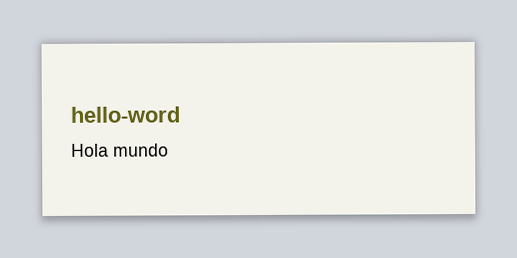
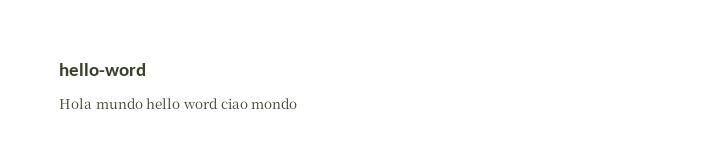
- Hola mundo
+ Hola mundo hello word ciao mondo

